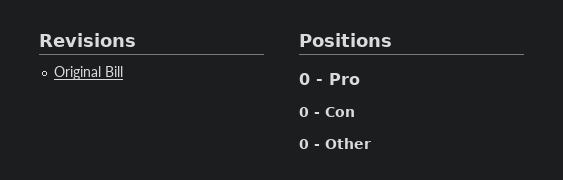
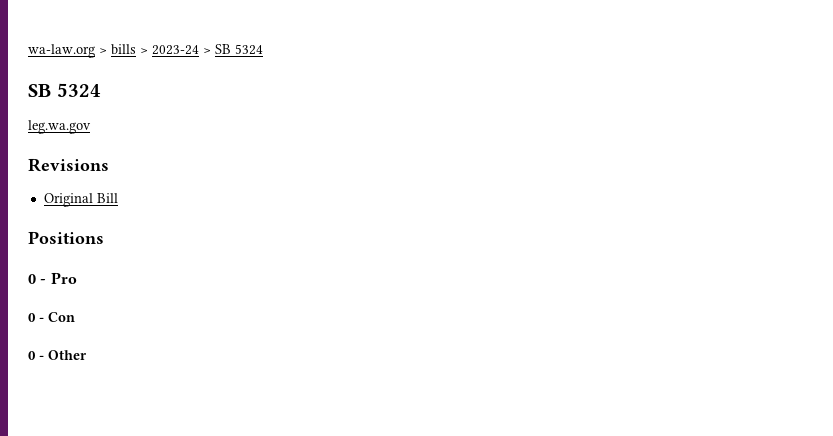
+ wa-law.org > bills > 2023-24 > SB 5324
+ SB 5324
+ leg.wa.gov

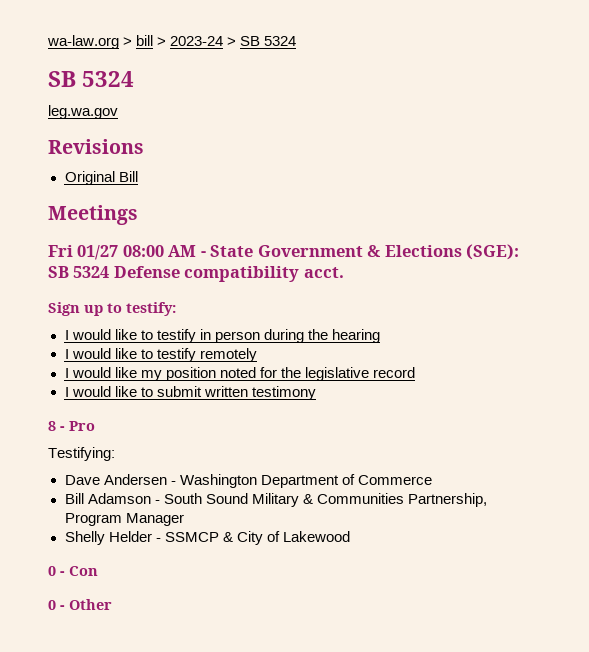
- wa-law.org > bills > 2023-24 > SB 5324
+ wa-law.org > bill > 2023-24 > SB 5324
- Positions
- 0 - Pro
+ Meetings
+ Fri 01/27 08:00 AM - State Government & Elections (SGE): SB 5324 Defense compatibility acct.
+ Sign up to testify:
+ I would like to testify in person during the hearing
+ I would like to testify remotely
+ I would like my position noted for the legislative record
+ I would like to submit written testimony
+ 8 - Pro
+ Testifying:
+ Dave Andersen - Washington Department of Commerce
+ Bill Adamson - South Sound Military & Communities Partnership, Program Manager
+ Shelly Helder - SSMCP & City of Lakewood

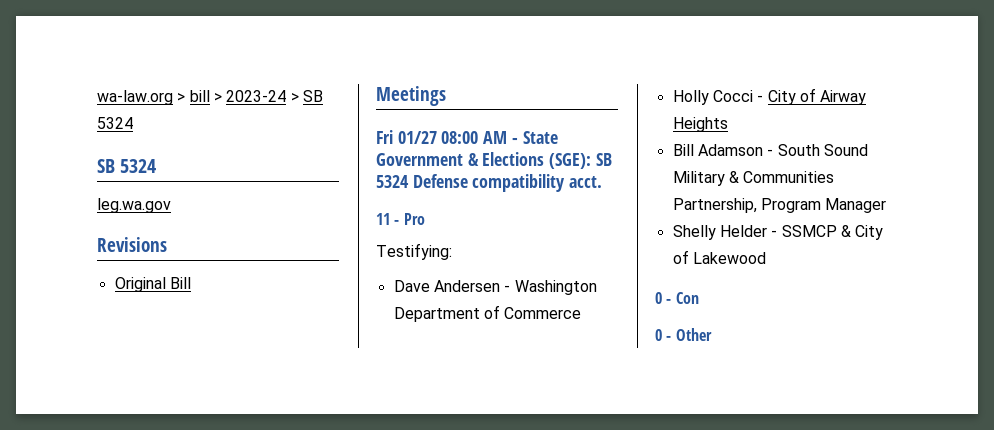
- Sign up to testify:
- I would like to testify in person during the hearing
- I would like to testify remotely
- I would like my position noted for the legislative record
- I would like to submit written testimony
- 8 - Pro
+ 11 - Pro
+ Holly Cocci - City of Airway Heights

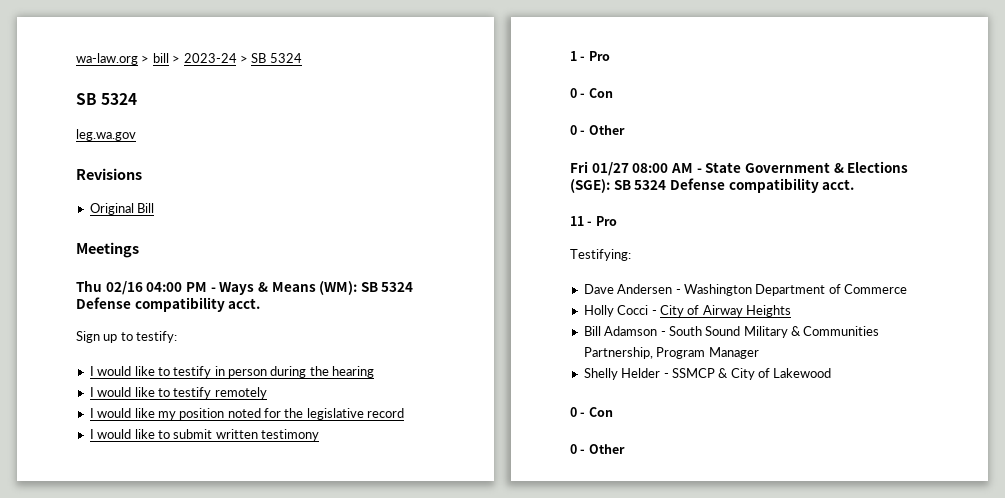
+ Thu 02/16 04:00 PM - Ways & Means (WM): SB 5324 Defense compatibility acct.
+ Sign up to testify:
+ I would like to testify in person during the hearing
+ I would like to testify remotely
+ I would like my position noted for the legislative record
+ I would like to submit written testimony
+ 1 - Pro
+ 0 - Con
+ 0 - Other

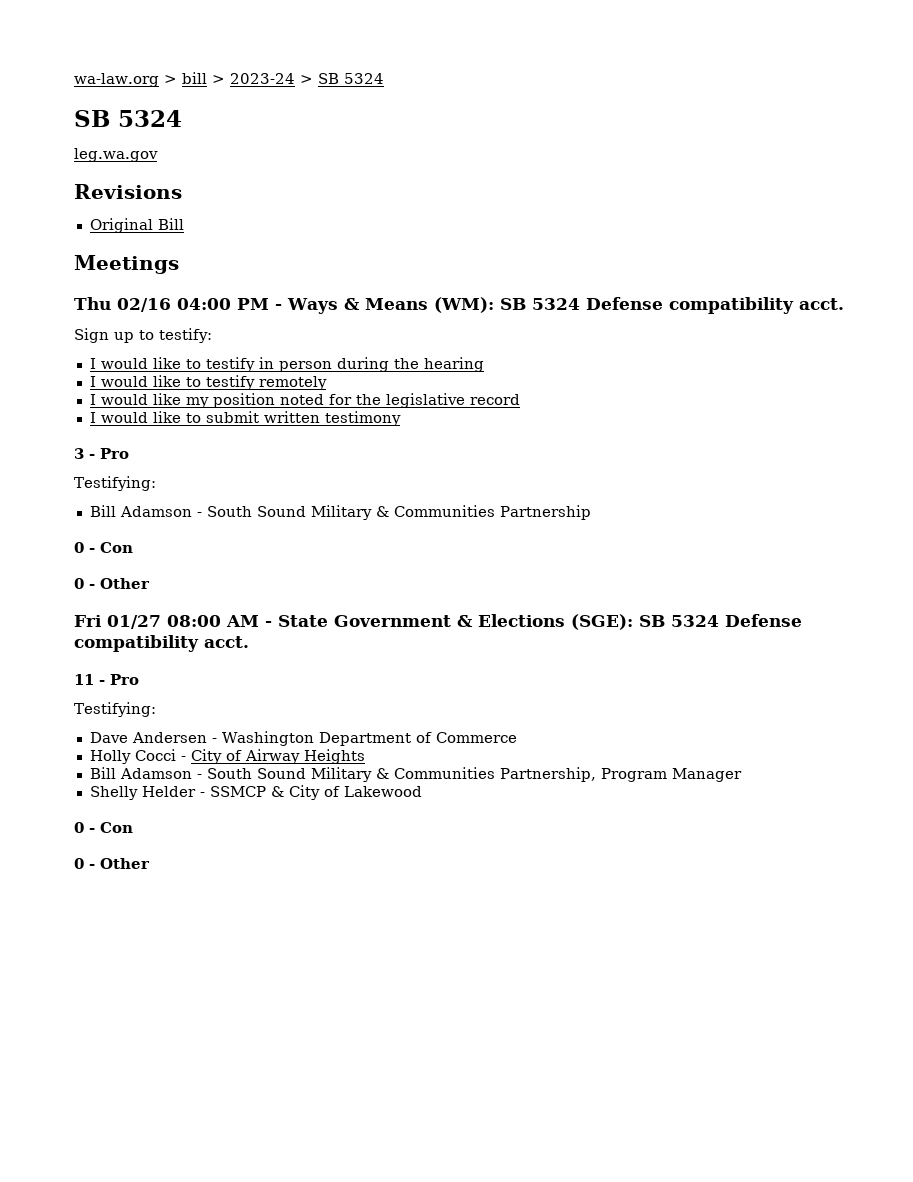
- 1 - Pro
+ 3 - Pro
+ Testifying:
+ Bill Adamson - South Sound Military & Communities Partnership

